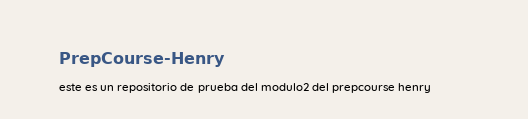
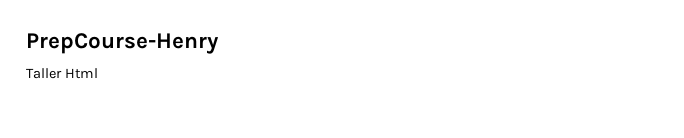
- este es un repositorio de prueba del modulo2 del prepcourse henry
+ Taller Html

